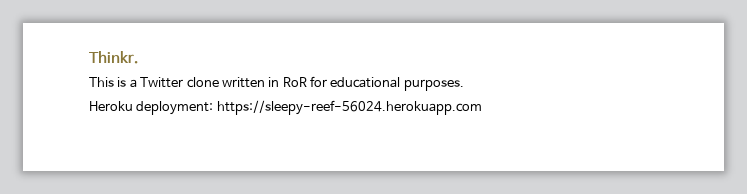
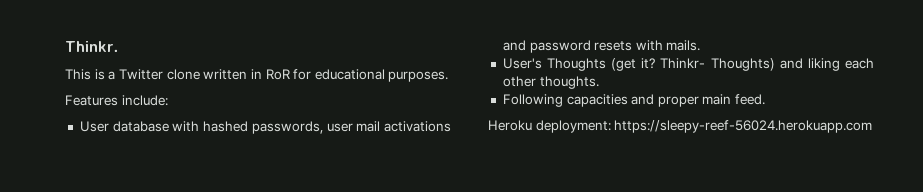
+ Features include:
+ User database with hashed passwords, user mail activations and password resets with mails.
+ User's Thoughts (get it? Thinkr- Thoughts) and liking each other thoughts.
+ Following capacities and proper main feed.

